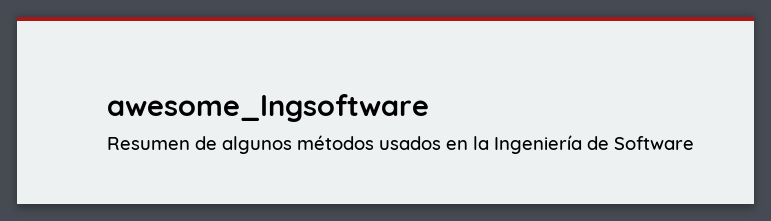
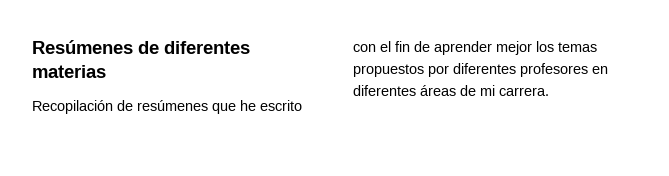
- awesome_Ingsoftware
- Resumen de algunos métodos usados en la Ingeniería de Software
+ Resúmenes de diferentes materias
+ Recopilación de resúmenes que he escrito con el fin de aprender mejor los temas propuestos por diferentes profesores en diferentes áreas de mi carrera.

